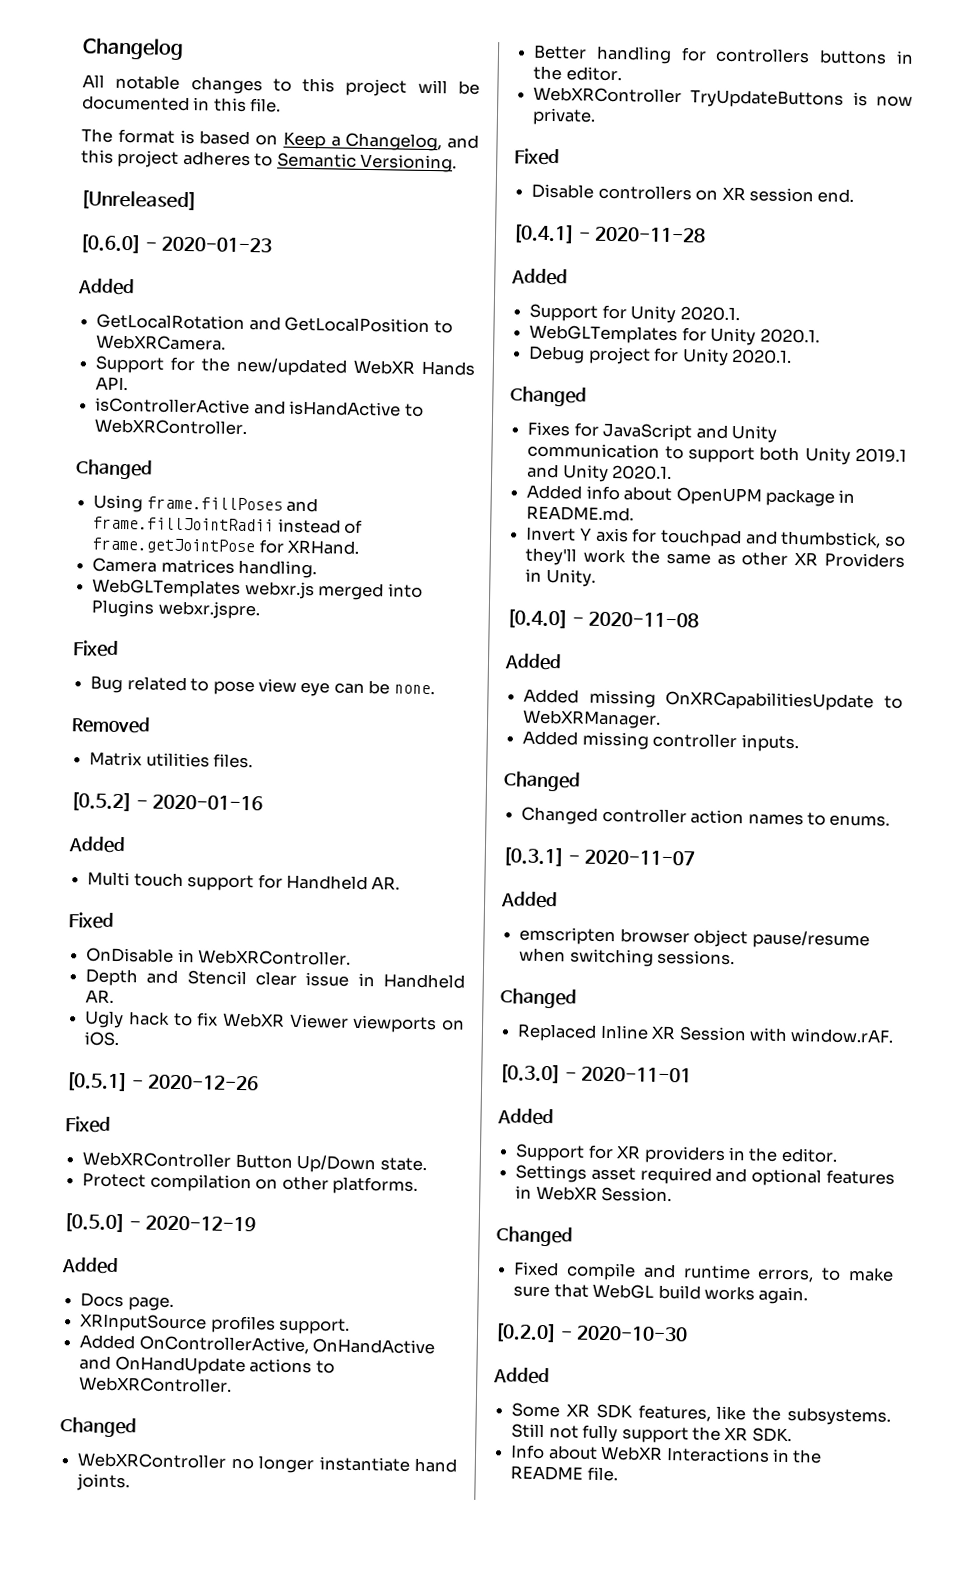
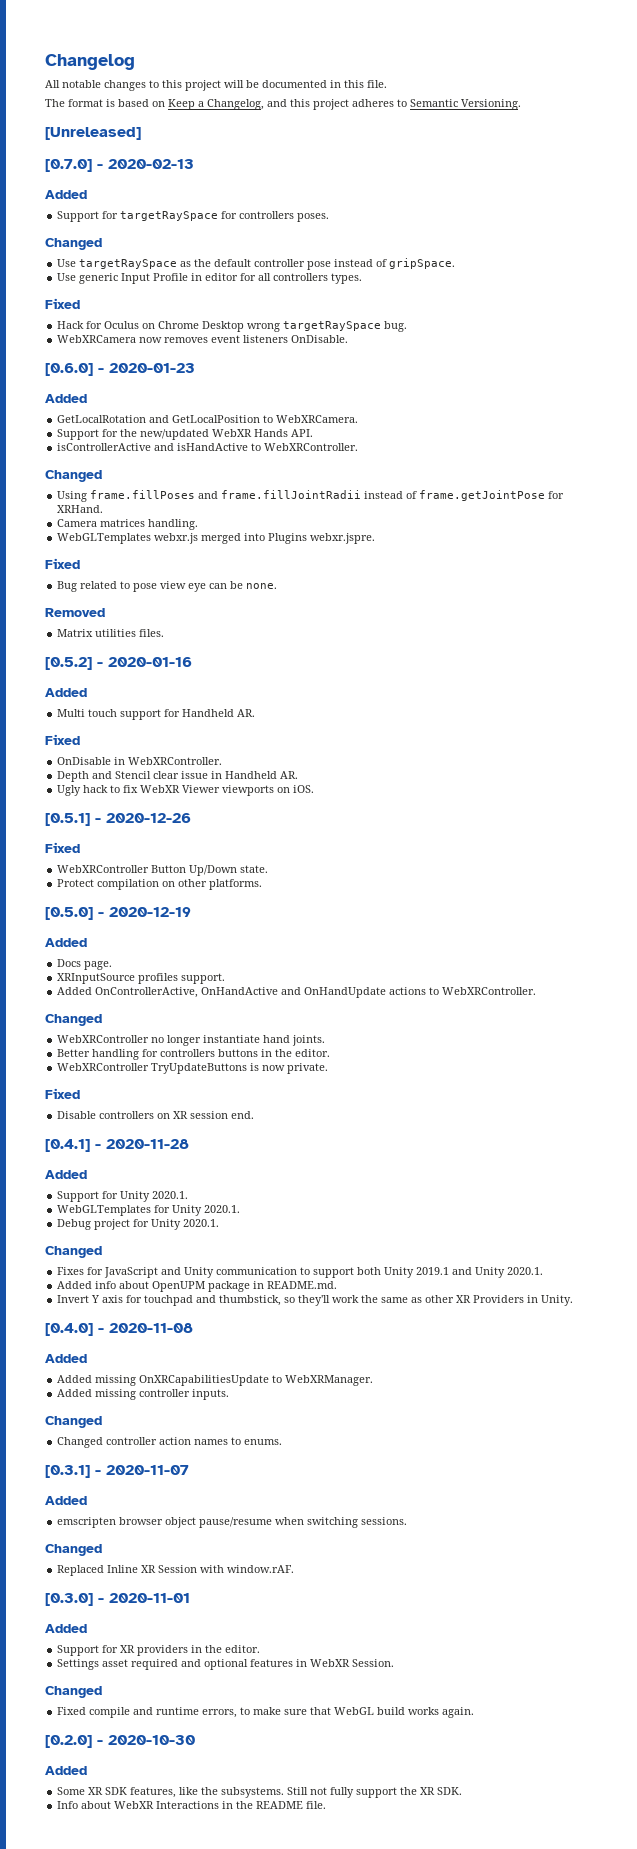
+ [0.7.0] - 2020-02-13
+ Added
+ Support for targetRaySpace for controllers poses.
+ Changed
+ Use targetRaySpace as the default controller pose instead of gripSpace.
+ Use generic Input Profile in editor for all controllers types.
+ Fixed
+ Hack for Oculus on Chrome Desktop wrong targetRaySpace bug.
+ WebXRCamera now removes event listeners OnDisable.

